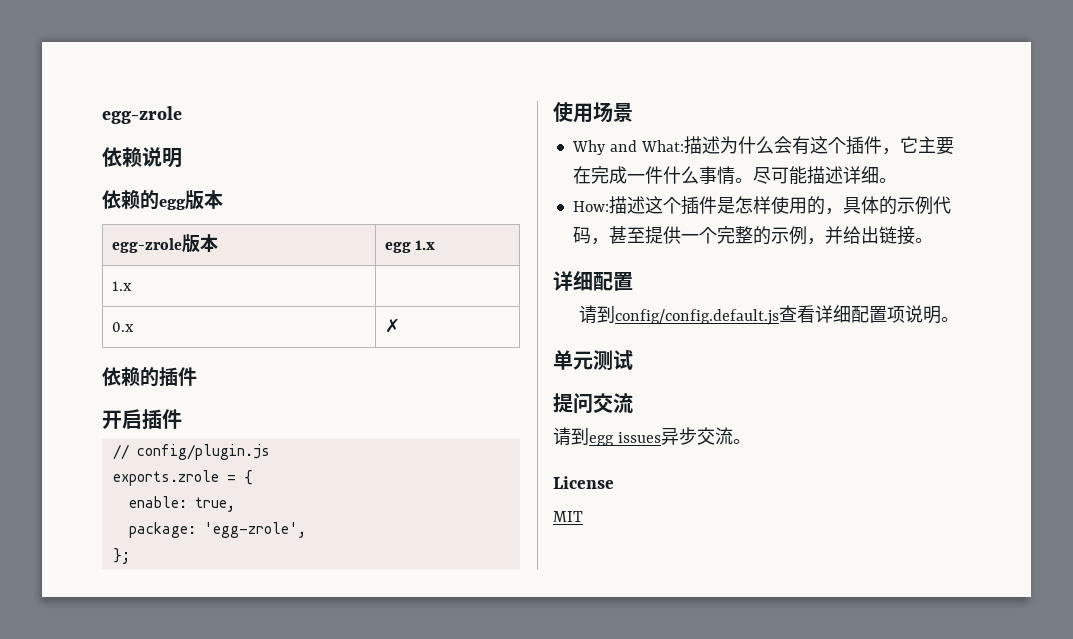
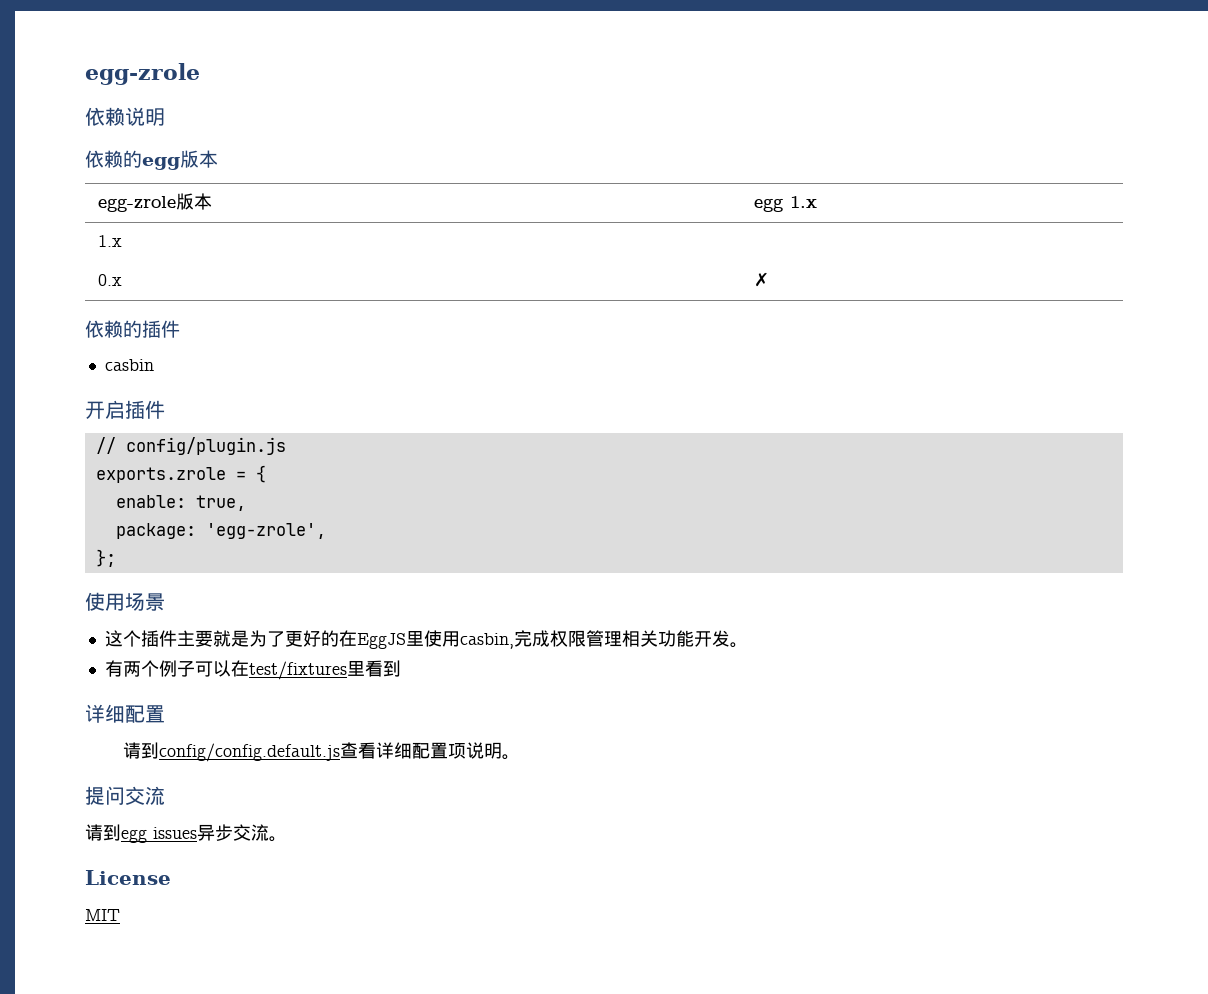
+ casbin
- Why and What:描述为什么会有这个插件，它主要在完成一件什么事情。尽可能描述详细。
- How:描述这个插件是怎样使用的，具体的示例代码，甚至提供一个完整的示例，并给出链接。
+ 这个插件主要就是为了更好的在EggJS里使用casbin,完成权限管理相关功能开发。
+ 有两个例子可以在test/fixtures里看到
- 单元测试

